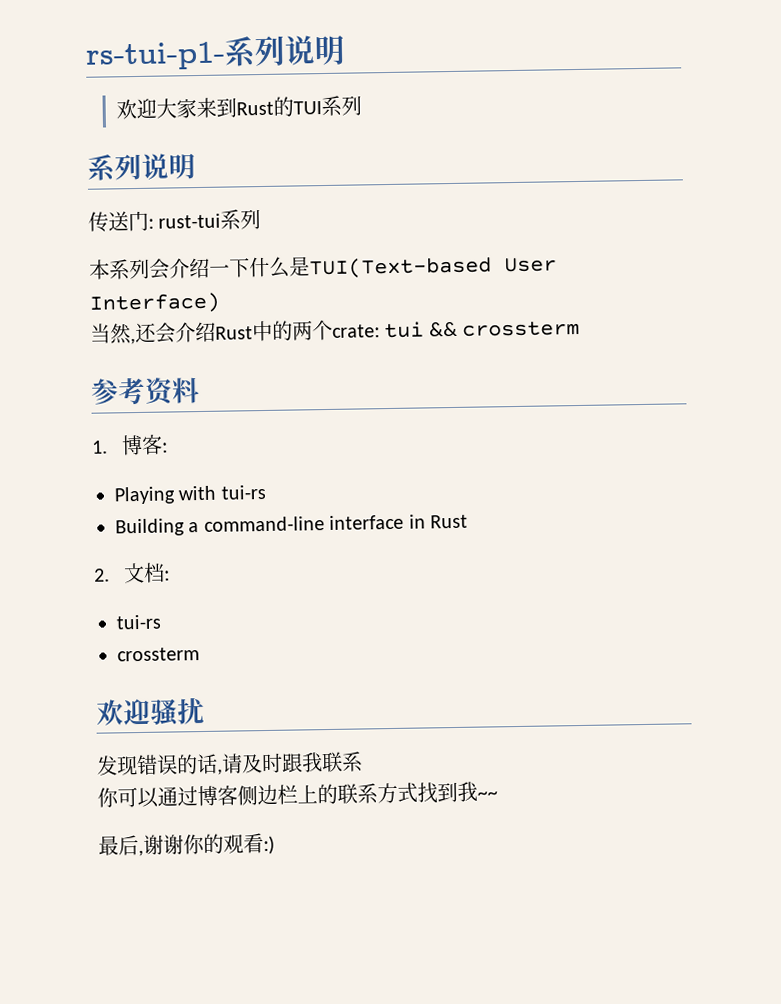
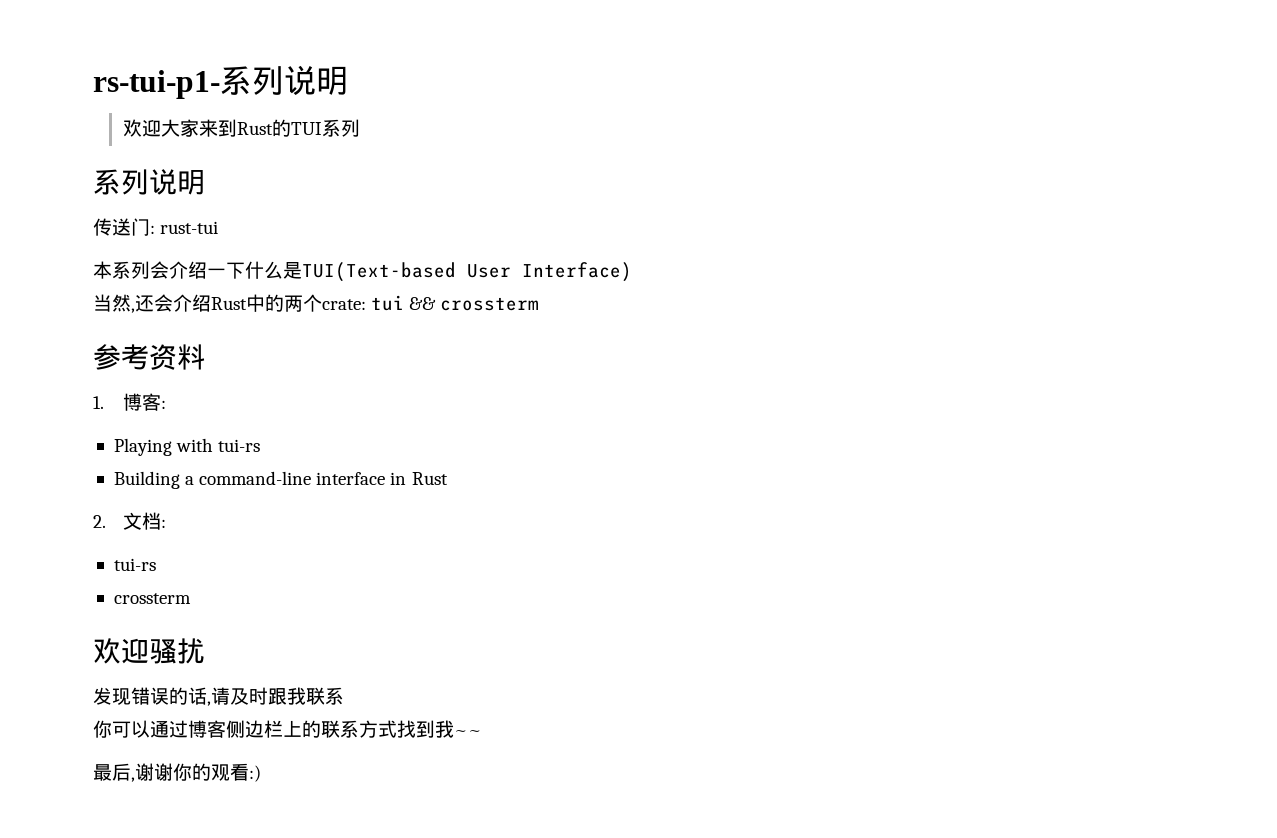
- 传送门: rust-tui系列
+ 传送门: rust-tui

